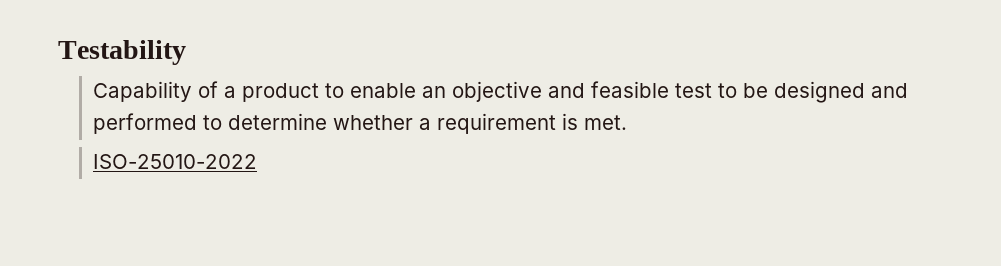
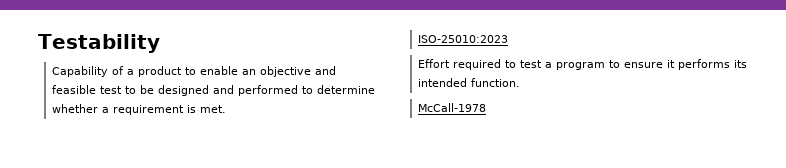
- ISO-25010-2022
+ ISO-25010:2023
+ Effort required to test a program to ensure it performs its intended function.
+ McCall-1978

